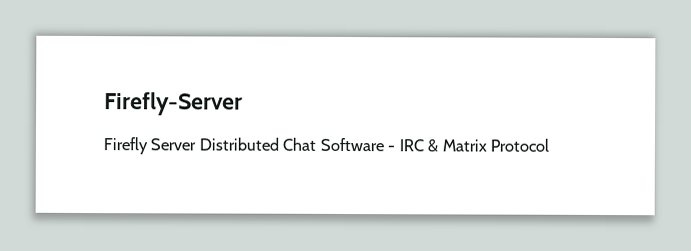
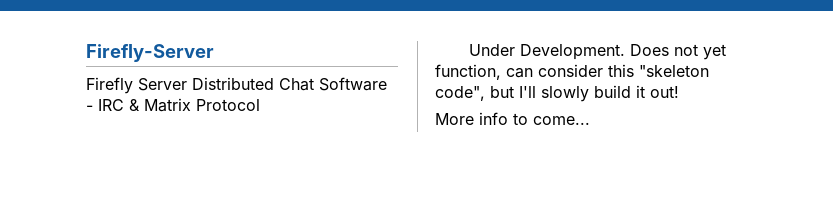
+ Under Development. Does not yet function, can consider this "skeleton code", but I'll slowly build it out!
+ More info to come...

